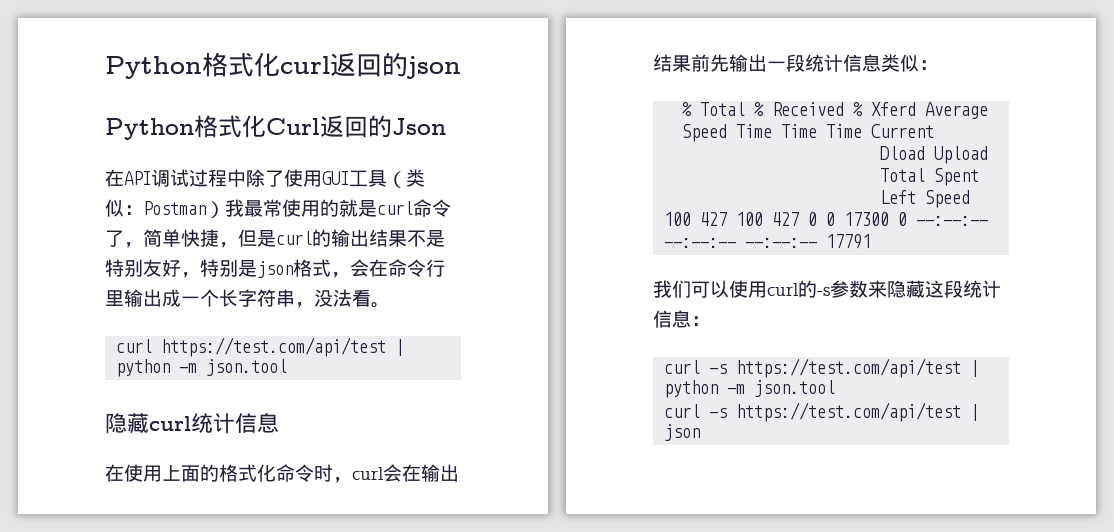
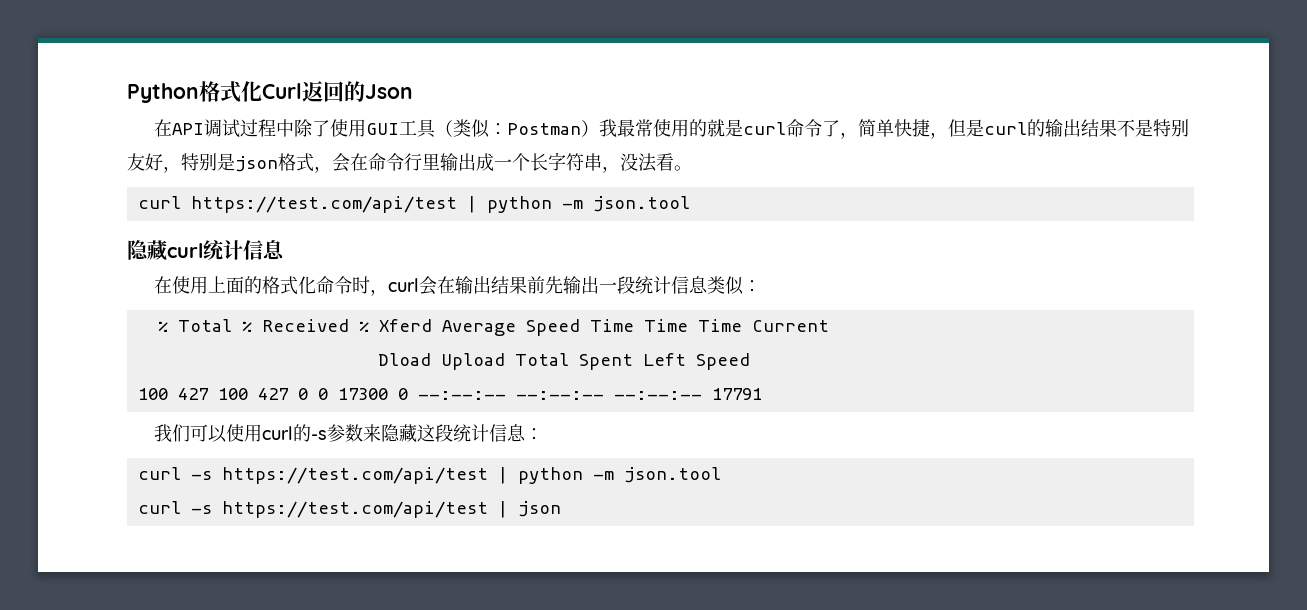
- Python格式化curl返回的json

